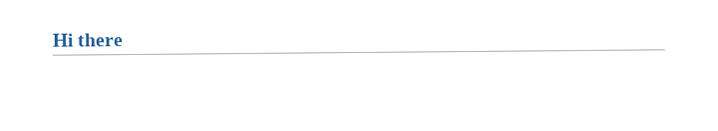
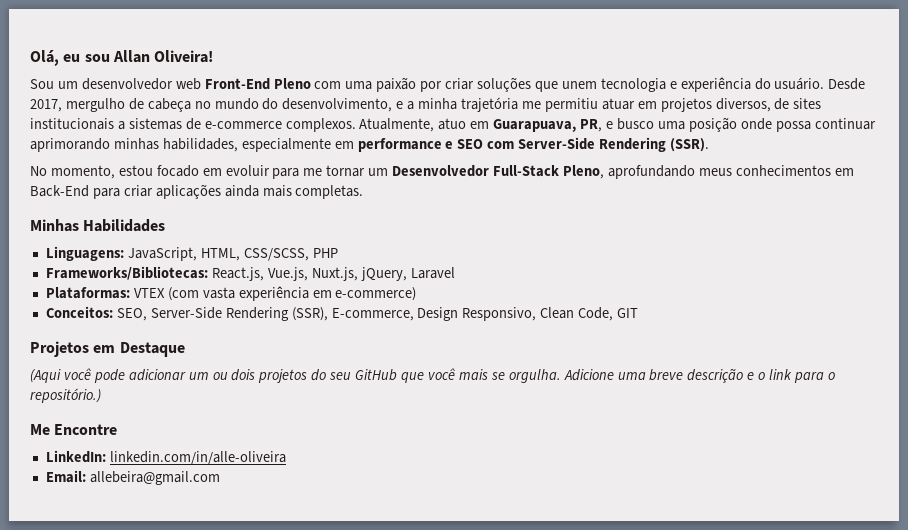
- Hi there
+ Olá, eu sou Allan Oliveira!
+ Sou um desenvolvedor web Front-End Pleno com uma paixão por criar soluções que unem tecnologia e experiência do usuário. Desde 2017, mergulho de cabeça no mundo do desenvolvimento, e a minha trajetória me permitiu atuar em projetos diversos, de sites institucionais a sistemas de e-commerce complexos. Atualmente, atuo em Guarapuava, PR, e busco uma posição onde possa continuar aprimorando minhas habilidades, especialmente em performance e SEO com Server-Side Rendering (SSR).
+ No momento, estou focado em evoluir para me tornar um Desenvolvedor Full-Stack Pleno, aprofundando meus conhecimentos em Back-End para criar aplicações ainda mais completas.
+ Minhas Habilidades
+ Linguagens: JavaScript, HTML, CSS/SCSS, PHP
+ Frameworks/Bibliotecas: React.js, Vue.js, Nuxt.js, jQuery, Laravel
+ Plataformas: VTEX (com vasta experiência em e-commerce)
+ Conceitos: SEO, Server-Side Rendering (SSR), E-commerce, Design Responsivo, Clean Code, GIT
+ Projetos em Destaque
+ (Aqui você pode adicionar um ou dois projetos do seu GitHub que você mais se orgulha. Adicione uma breve descrição e o link para o repositório.)
+ Me Encontre
+ LinkedIn: linkedin.com/in/alle-oliveira
+ Email: allebeira@gmail.com

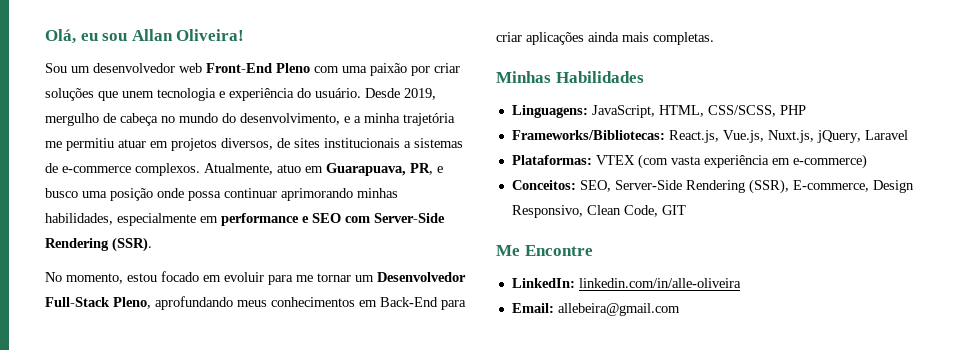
- Desde 2017, mergulho de cabeça no mundo do desenvolvimento, e a minha trajetória me permitiu atuar em projetos diversos, de sites institucionais a sistemas de e-commerce complexos.
+ Desde 2019, mergulho de cabeça no mundo do desenvolvimento, e a minha trajetória me permitiu atuar em projetos diversos, de sites institucionais a sistemas de e-commerce complexos.
- Projetos em Destaque
- (Aqui você pode adicionar um ou dois projetos do seu GitHub que você mais se orgulha. Adicione uma breve descrição e o link para o repositório.)

